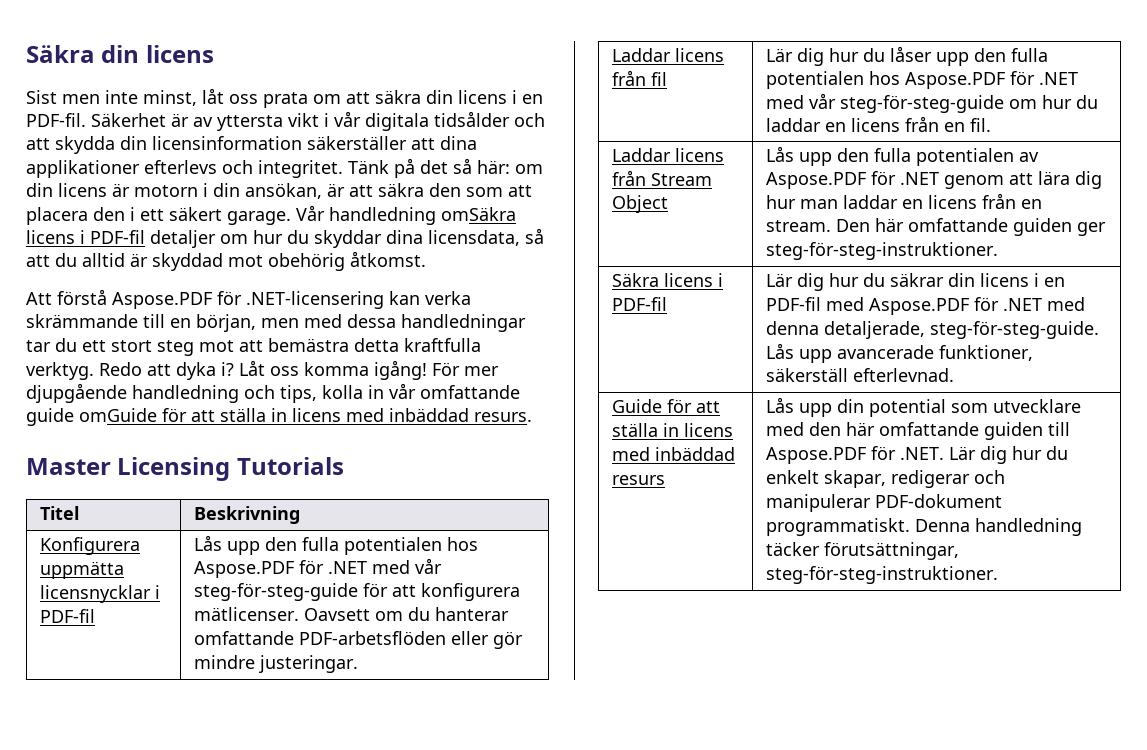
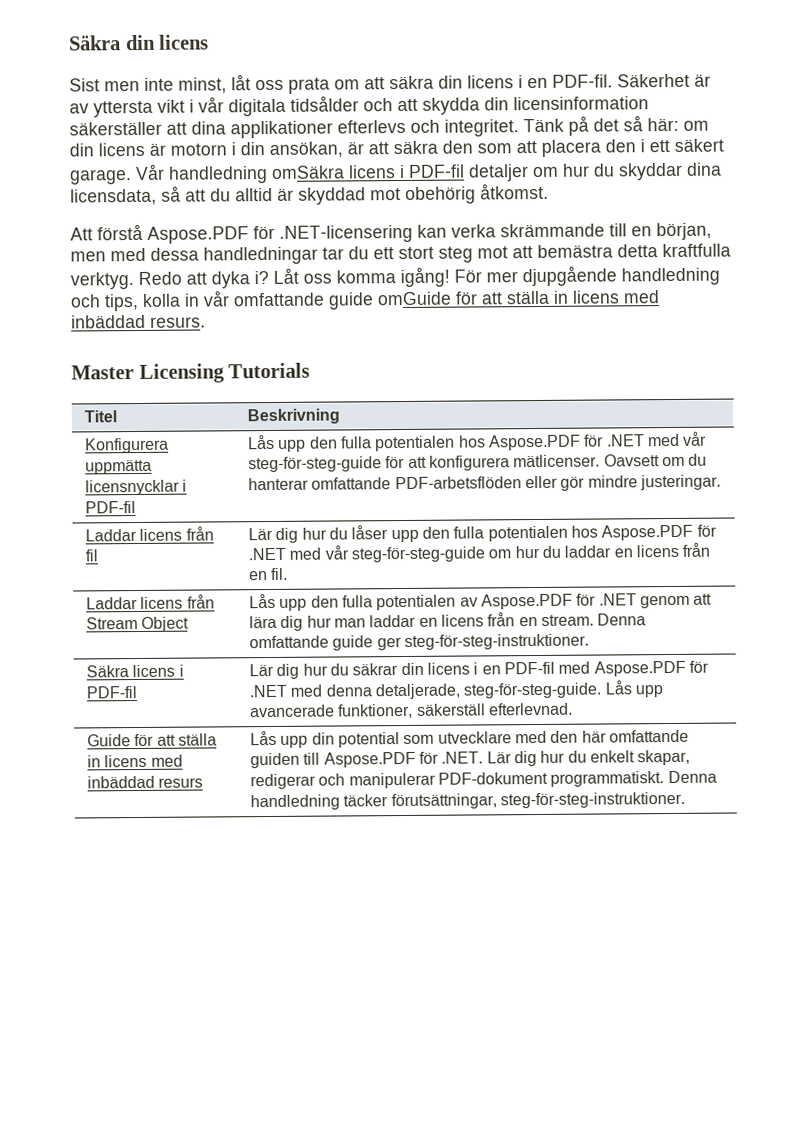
- Laddar licens från Stream Object | Lås upp den fulla potentialen av Aspose.PDF för .NET genom att lära dig hur man laddar en licens från en stream. Den här omfattande guiden ger steg-för-steg-instruktioner.
+ Laddar licens från Stream Object | Lås upp den fulla potentialen av Aspose.PDF för .NET genom att lära dig hur man laddar en licens från en stream. Denna omfattande guide ger steg-för-steg-instruktioner.

